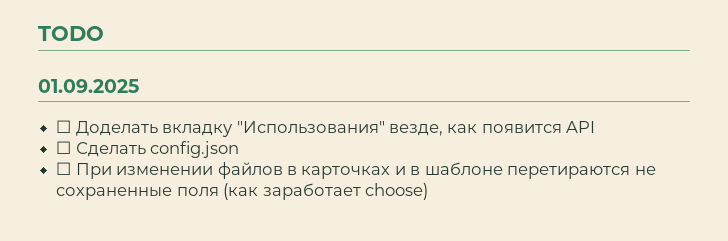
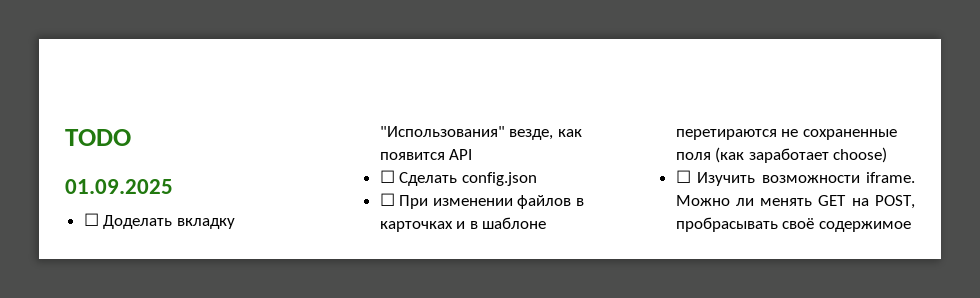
+ ☐ Изучить возможности iframe. Можно ли менять GET на POST, пробрасывать своё содержимое

